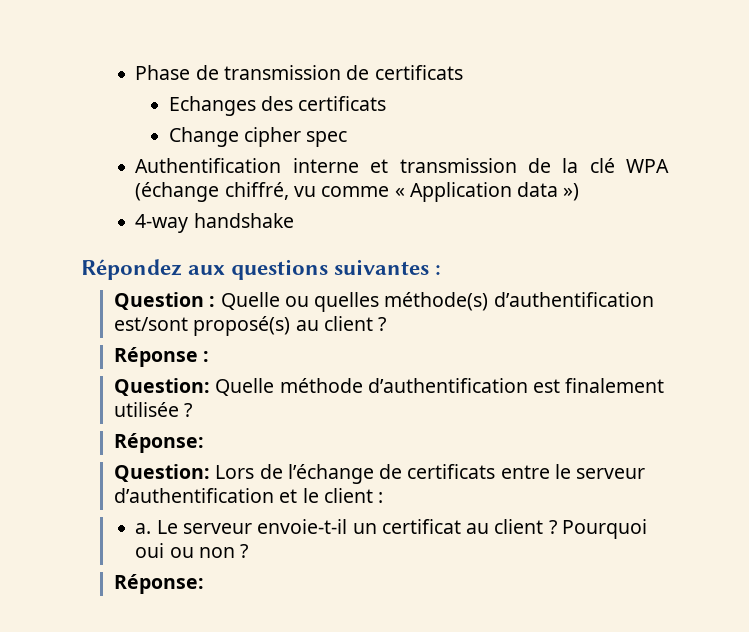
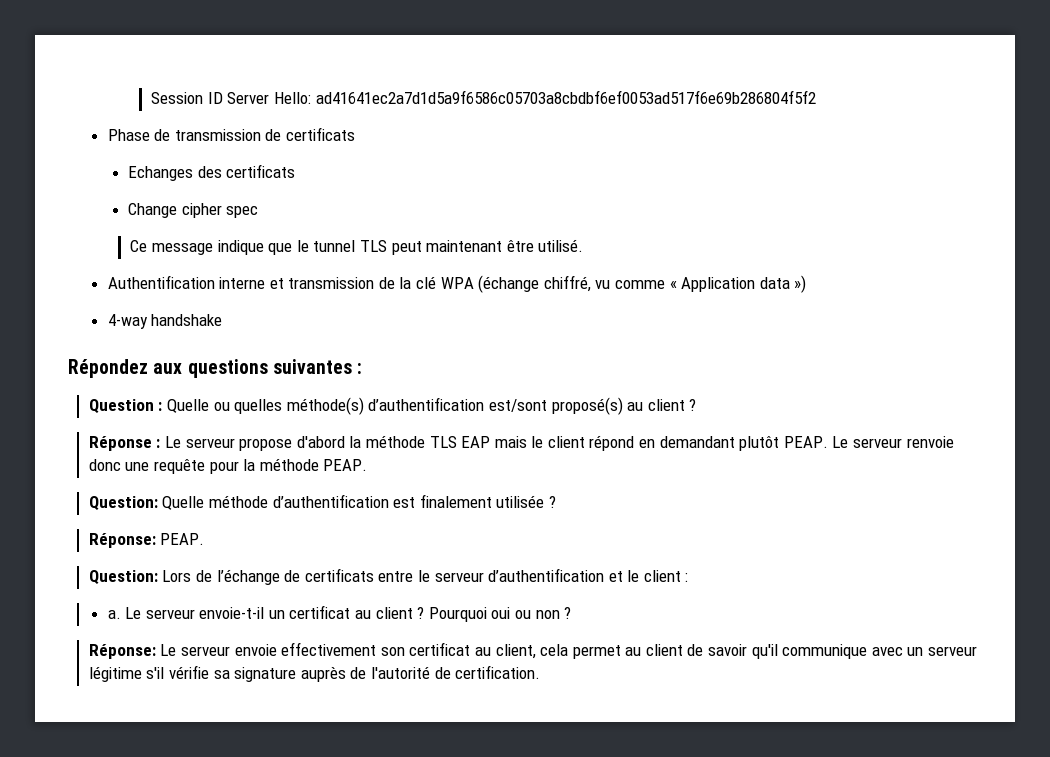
+ Session ID Server Hello: ad41641ec2a7d1d5a9f6586c05703a8cbdbf6ef0053ad517f6e69b286804f5f2
+ Ce message indique que le tunnel TLS peut maintenant être utilisé.
- Réponse :
+ Réponse : Le serveur propose d'abord la méthode TLS EAP mais le client répond en demandant plutôt PEAP. Le serveur renvoie donc une requête pour la méthode PEAP.
  Question: Quelle méthode d’authentification est finalement utilisée ?
- Réponse:
+ Réponse: PEAP.
  Pourquoi oui ou non ?
- Réponse:
+ Réponse: Le serveur envoie effectivement son certificat au client, cela permet au client de savoir qu'il communique avec un serveur légitime s'il vérifie sa signature auprès de l'autorité de certification.

